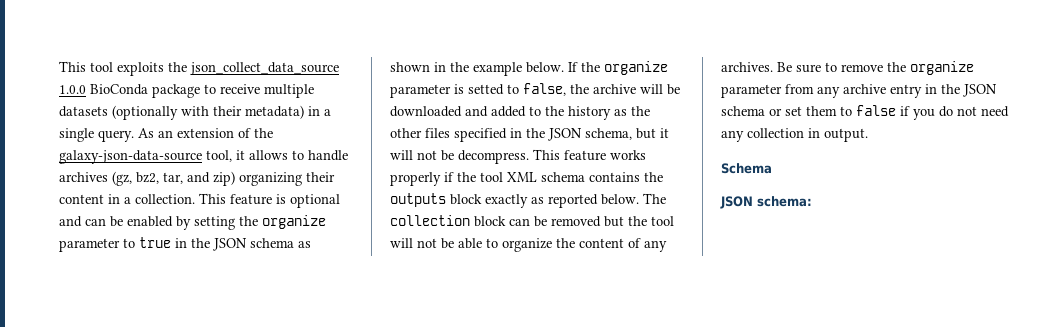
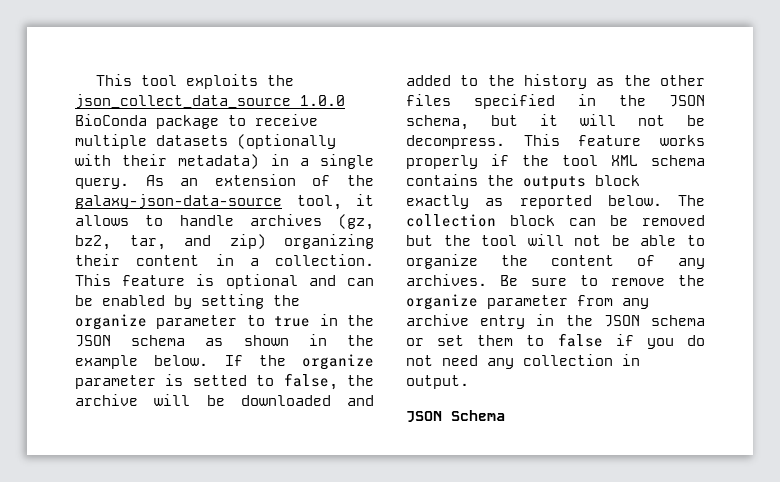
- Schema
+ JSON Schema
- JSON schema:

